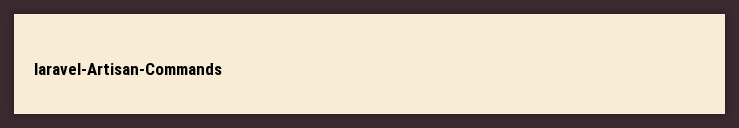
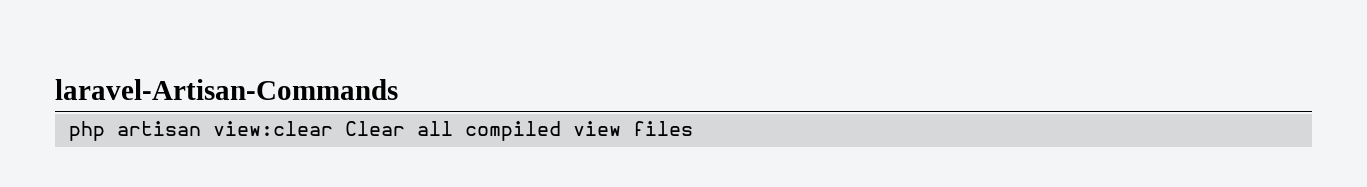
+ php artisan view:clear Clear all compiled view files

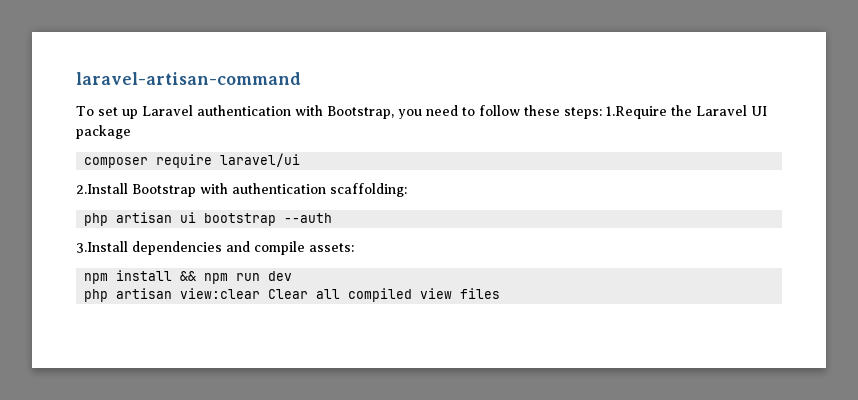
- laravel-Artisan-Commands
+ laravel-artisan-command
+ To set up Laravel authentication with Bootstrap, you need to follow these steps: 1.Require the Laravel UI package
+ composer require laravel/ui
+ 2.Install Bootstrap with authentication scaffolding:
+ php artisan ui bootstrap --auth
+ 3.Install dependencies and compile assets:
+ npm install && npm run dev

